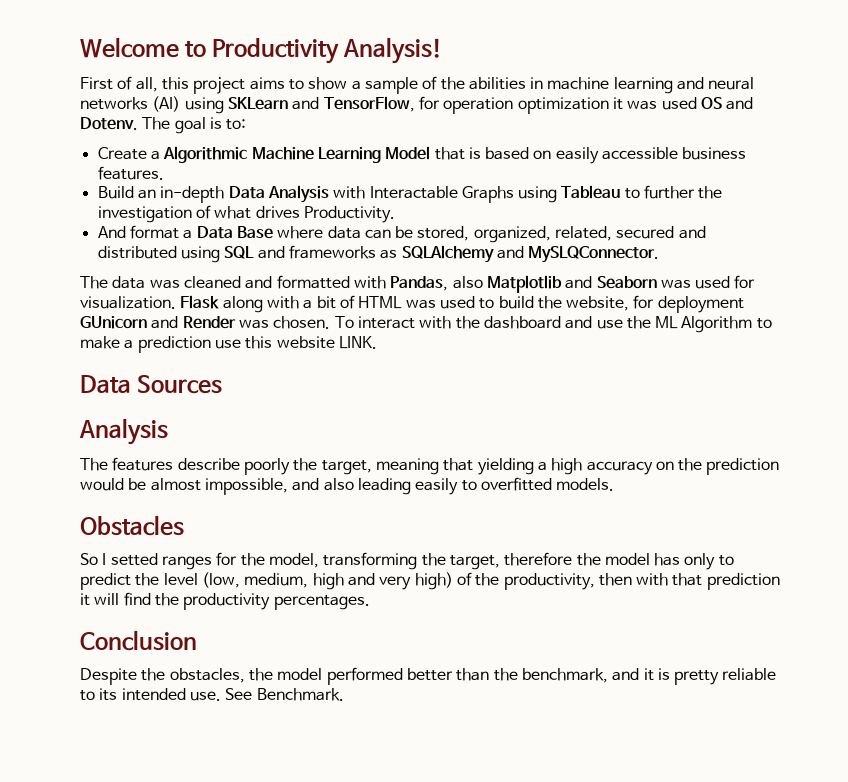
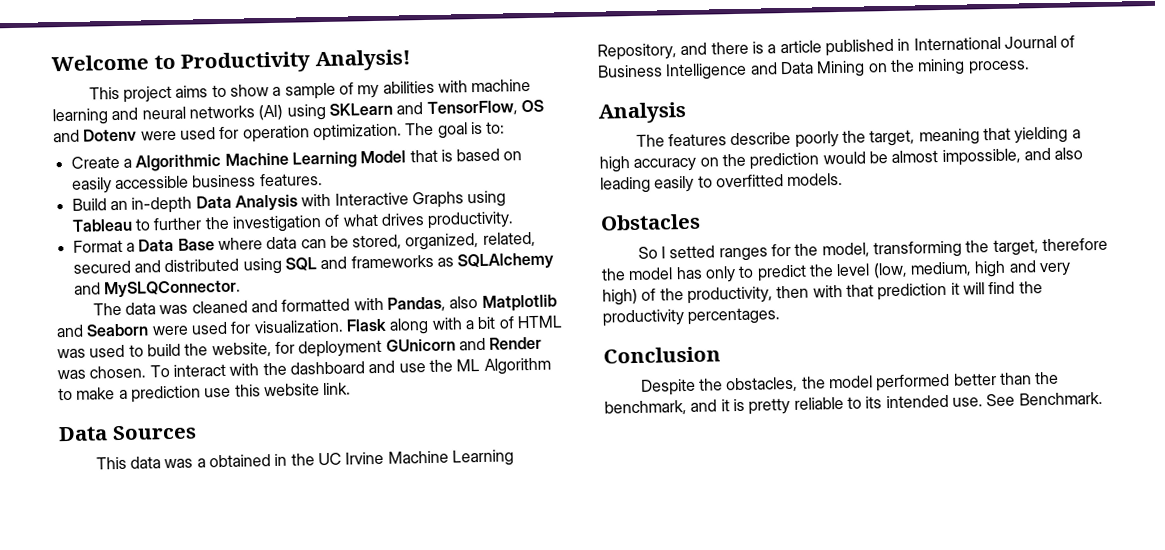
- First of all, this project aims to show a sample of the abilities in machine learning and neural networks (AI) using SKLearn and TensorFlow, for operation optimization it was used OS and Dotenv.
+ This project aims to show a sample of my abilities with machine learning and neural networks (AI) using SKLearn and TensorFlow, OS and Dotenv were used for operation optimization.
- Build an in-depth Data Analysis with Interactable Graphs using Tableau to further the investigation of what drives Productivity.
- And format a Data Base where data can be stored, organized, related, secured and distributed using SQL and frameworks as SQLAlchemy and MySLQConnector.
+ Build an in-depth Data Analysis with Interactive Graphs using Tableau to further the investigation of what drives productivity.
+ Format a Data Base where data can be stored, organized, related, secured and distributed using SQL and frameworks as SQLAlchemy and MySLQConnector.
- The data was cleaned and formatted with Pandas, also Matplotlib and Seaborn was used for visualization.
+ The data was cleaned and formatted with Pandas, also Matplotlib and Seaborn were used for visualization.
- To interact with the dashboard and use the ML Algorithm to make a prediction use this website LINK.
+ To interact with the dashboard and use the ML Algorithm to make a prediction use this website link.
+ This data was a obtained in the UC Irvine Machine Learning Repository, and there is a article published in International Journal of Business Intelligence and Data Mining on the mining process.

